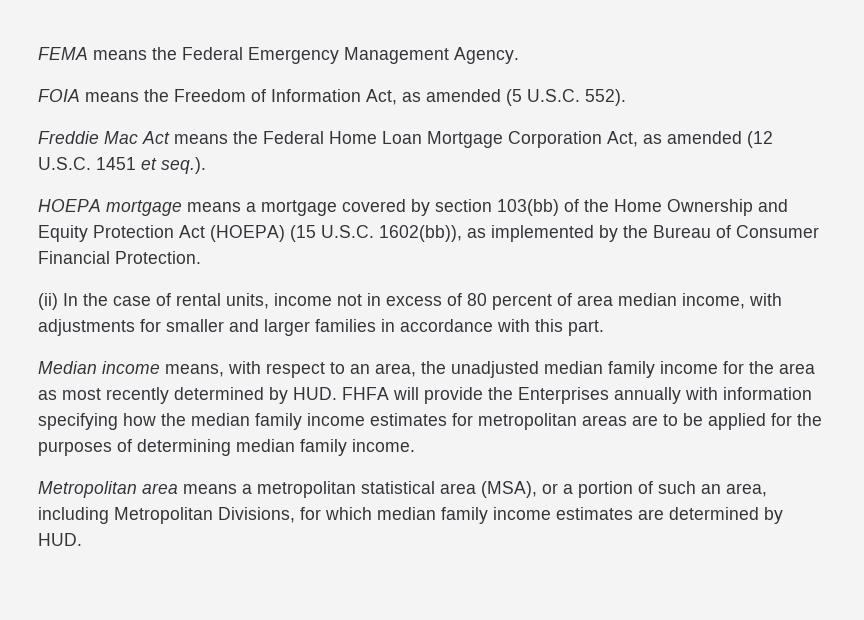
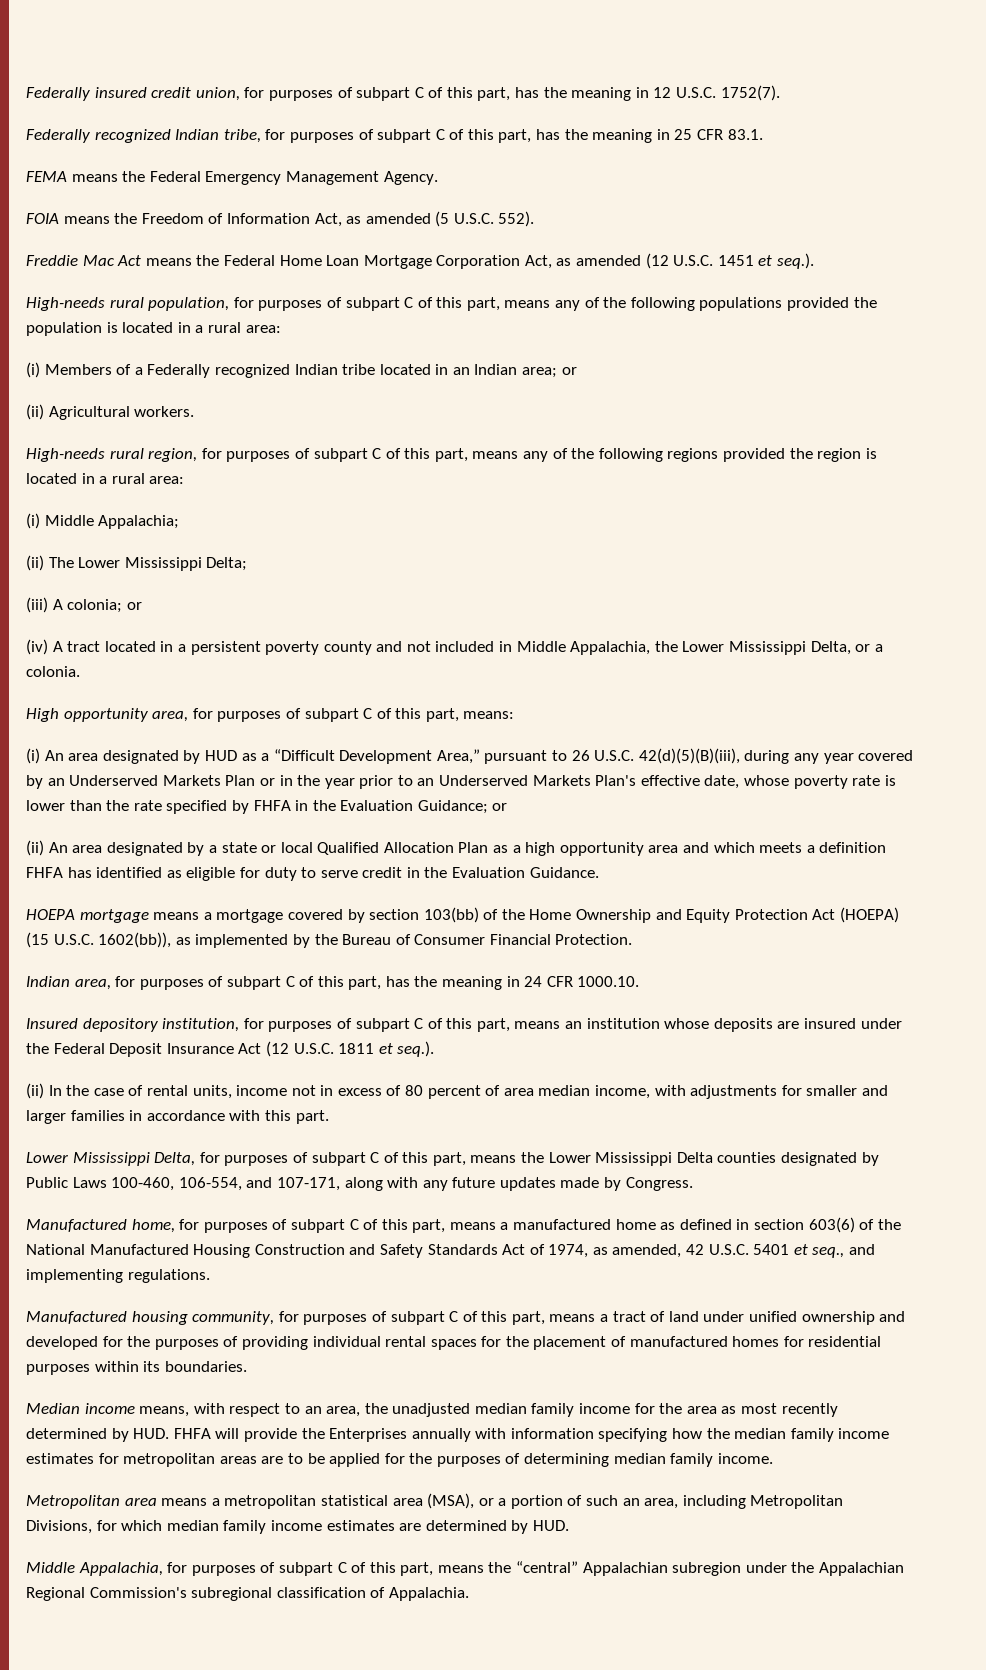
+ Federally insured credit union, for purposes of subpart C of this part, has the meaning in 12 U.S.C. 1752(7).
+ Federally recognized Indian tribe, for purposes of subpart C of this part, has the meaning in 25 CFR 83.1.
+ High-needs rural population, for purposes of subpart C of this part, means any of the following populations provided the population is located in a rural area:
+ (i) Members of a Federally recognized Indian tribe located in an Indian area; or
+ (ii) Agricultural workers.
+ High-needs rural region, for purposes of subpart C of this part, means any of the following regions provided the region is located in a rural area:
+ (i) Middle Appalachia;
+ (ii) The Lower Mississippi Delta;
+ (iii) A colonia; or
+ (iv) A tract located in a persistent poverty county and not included in Middle Appalachia, the Lower Mississippi Delta, or a colonia.
+ High opportunity area, for purposes of subpart C of this part, means:
+ (i) An area designated by HUD as a “Difficult Development Area,” pursuant to 26 U.S.C. 42(d)(5)(B)(iii), during any year covered by an Underserved Markets Plan or in the year prior to an Underserved Markets Plan's effective date, whose poverty rate is lower than the rate specified by FHFA in the Evaluation Guidance; or
+ (ii) An area designated by a state or local Qualified Allocation Plan as a high opportunity area and which meets a definition FHFA has identified as eligible for duty to serve credit in the Evaluation Guidance.
+ Indian area, for purposes of subpart C of this part, has the meaning in 24 CFR 1000.10.
+ Insured depository institution, for purposes of subpart C of this part, means an institution whose deposits are insured under the Federal Deposit Insurance Act (12 U.S.C. 1811 et seq.).
+ Lower Mississippi Delta, for purposes of subpart C of this part, means the Lower Mississippi Delta counties designated by Public Laws 100-460, 106-554, and 107-171, along with any future updates made by Congress.
+ Manufactured home, for purposes of subpart C of this part, means a manufactured home as defined in section 603(6) of the National Manufactured Housing Construction and Safety Standards Act of 1974, as amended, 42 U.S.C. 5401 et seq., and implementing regulations.
+ Manufactured housing community, for purposes of subpart C of this part, means a tract of land under unified ownership and developed for the purposes of providing individual rental spaces for the placement of manufactured homes for residential purposes within its boundaries.
+ Middle Appalachia, for purposes of subpart C of this part, means the “central” Appalachian subregion under the Appalachian Regional Commission's subregional classification of Appalachia.

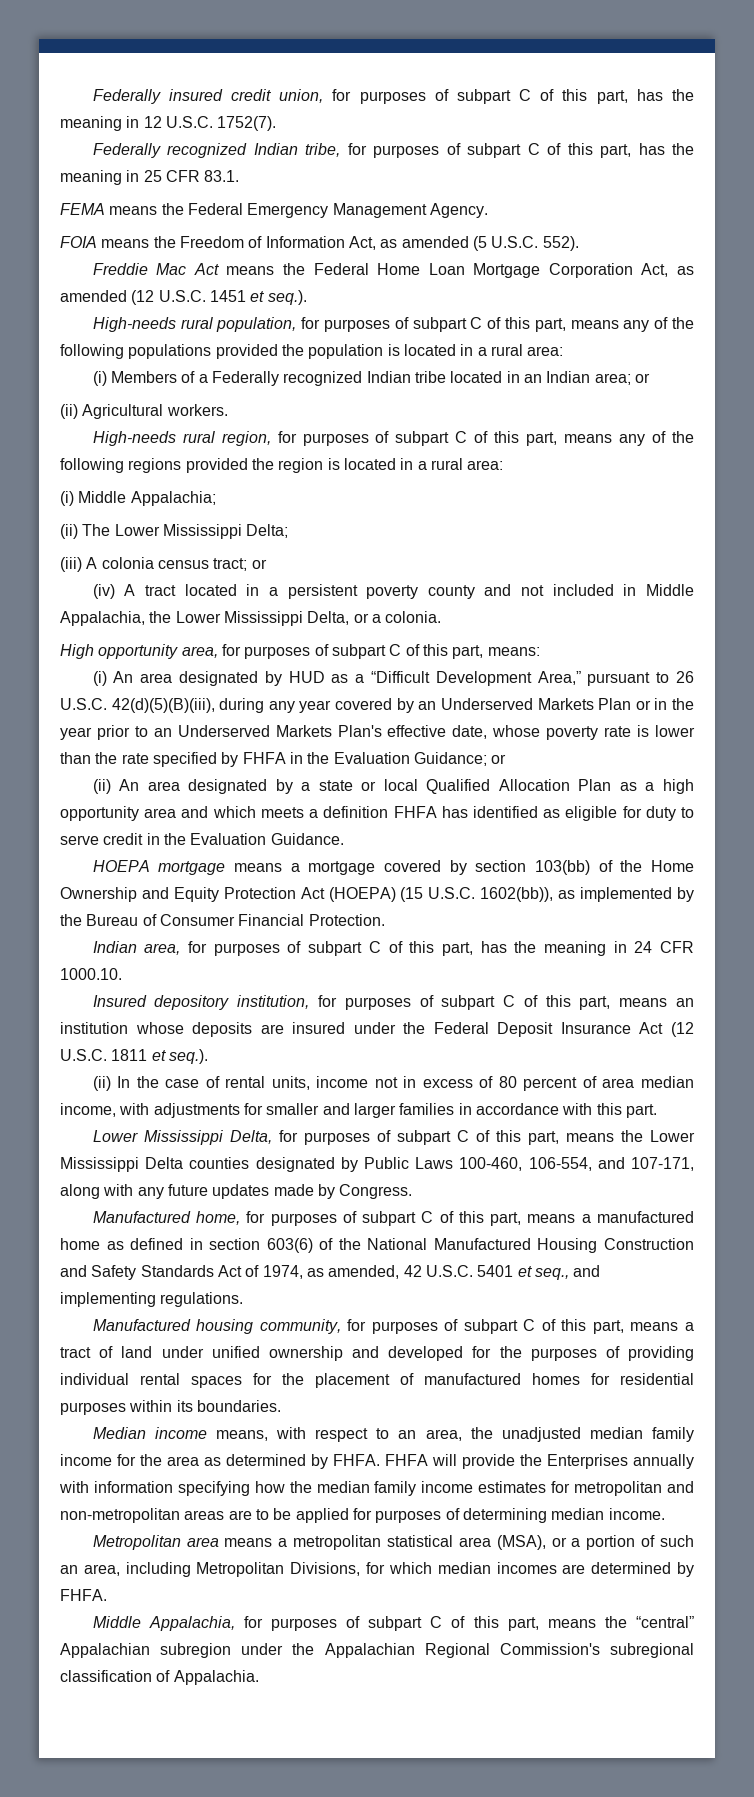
- (iii) A colonia; or
+ (iii) A colonia census tract; or
- Median income means, with respect to an area, the unadjusted median family income for the area as most recently determined by HUD. FHFA will provide the Enterprises annually with information specifying how the median family income estimates for metropolitan areas are to be applied for the purposes of determining median family income.
+ Median income means, with respect to an area, the unadjusted median family income for the area as determined by FHFA. FHFA will provide the Enterprises annually with information specifying how the median family income estimates for metropolitan and non-metropolitan areas are to be applied for purposes of determining median income.
- Metropolitan area means a metropolitan statistical area (MSA), or a portion of such an area, including Metropolitan Divisions, for which median family income estimates are determined by HUD.
+ Metropolitan area means a metropolitan statistical area (MSA), or a portion of such an area, including Metropolitan Divisions, for which median incomes are determined by FHFA.

